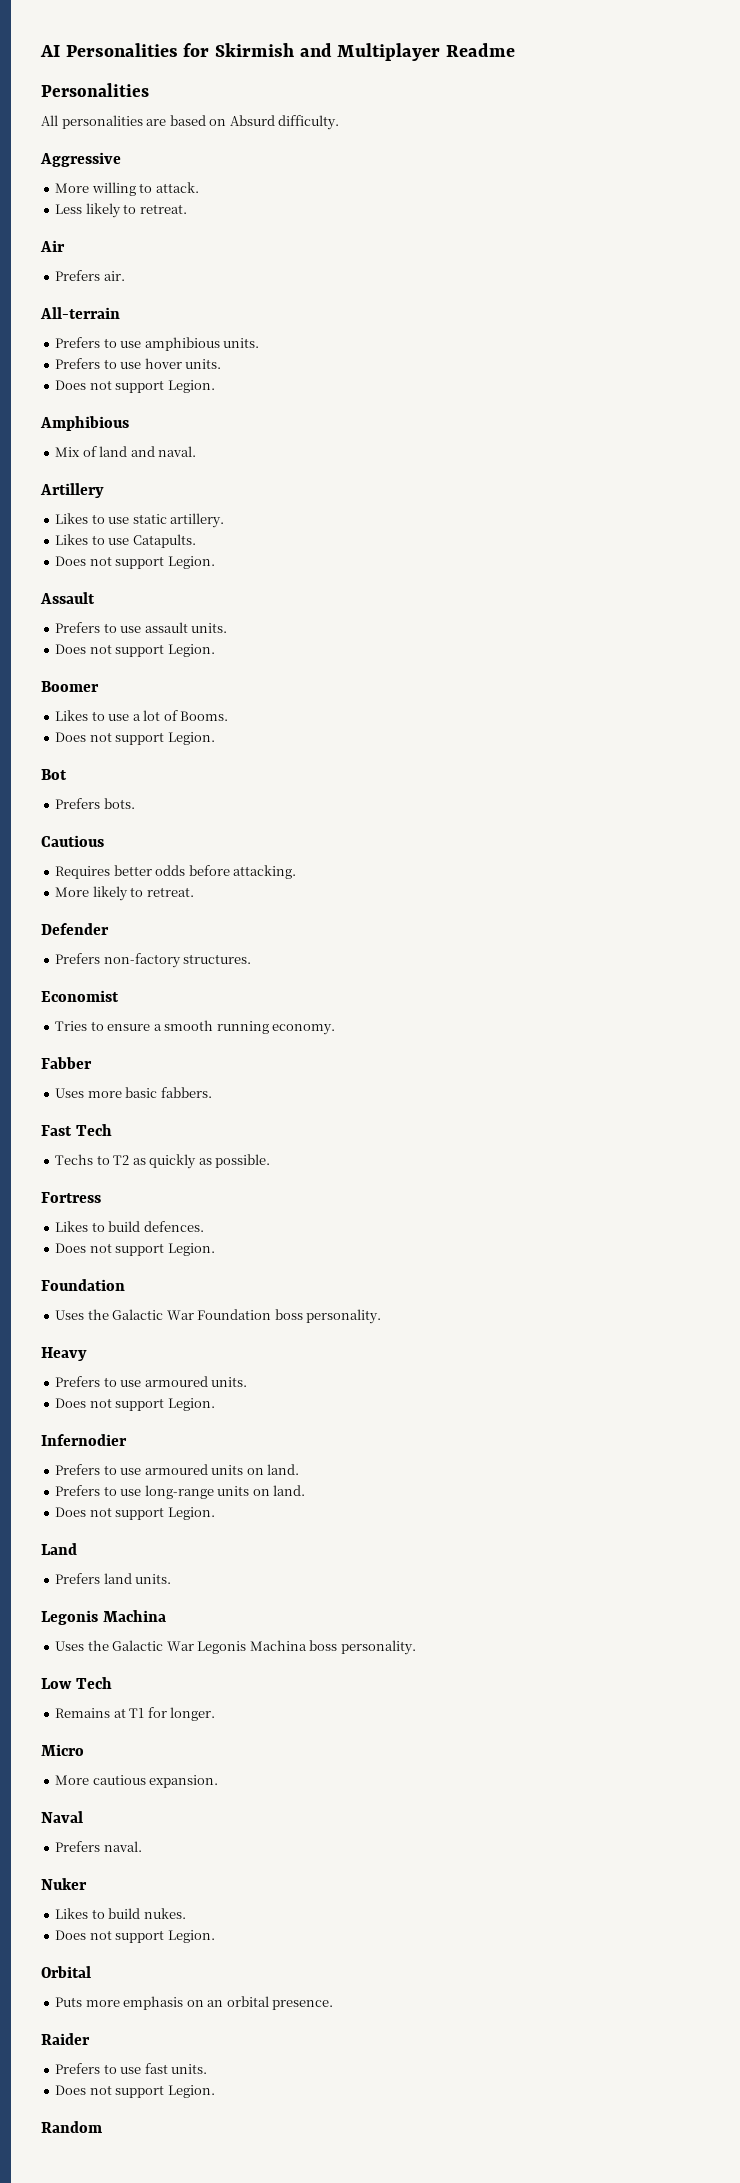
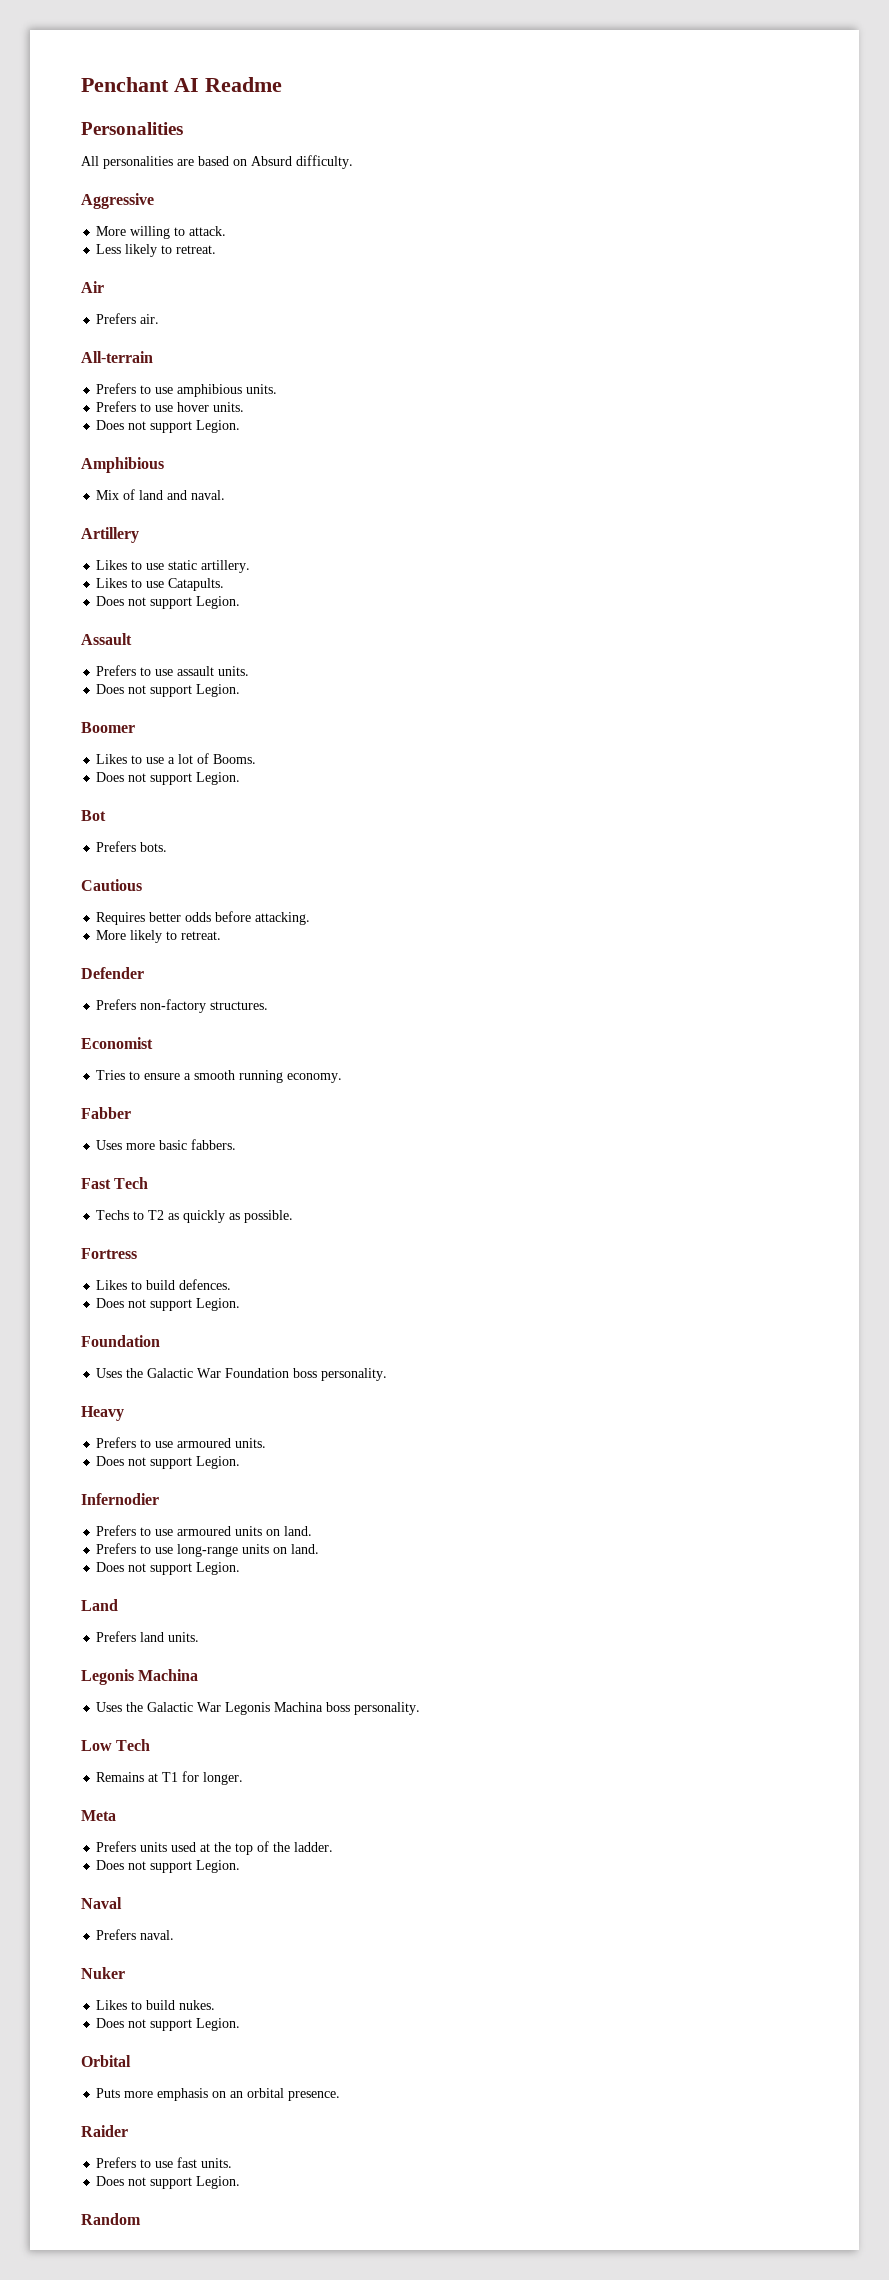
- AI Personalities for Skirmish and Multiplayer Readme
+ Penchant AI Readme
- Micro
- More cautious expansion.
+ Meta
+ Prefers units used at the top of the ladder.
+ Does not support Legion.

